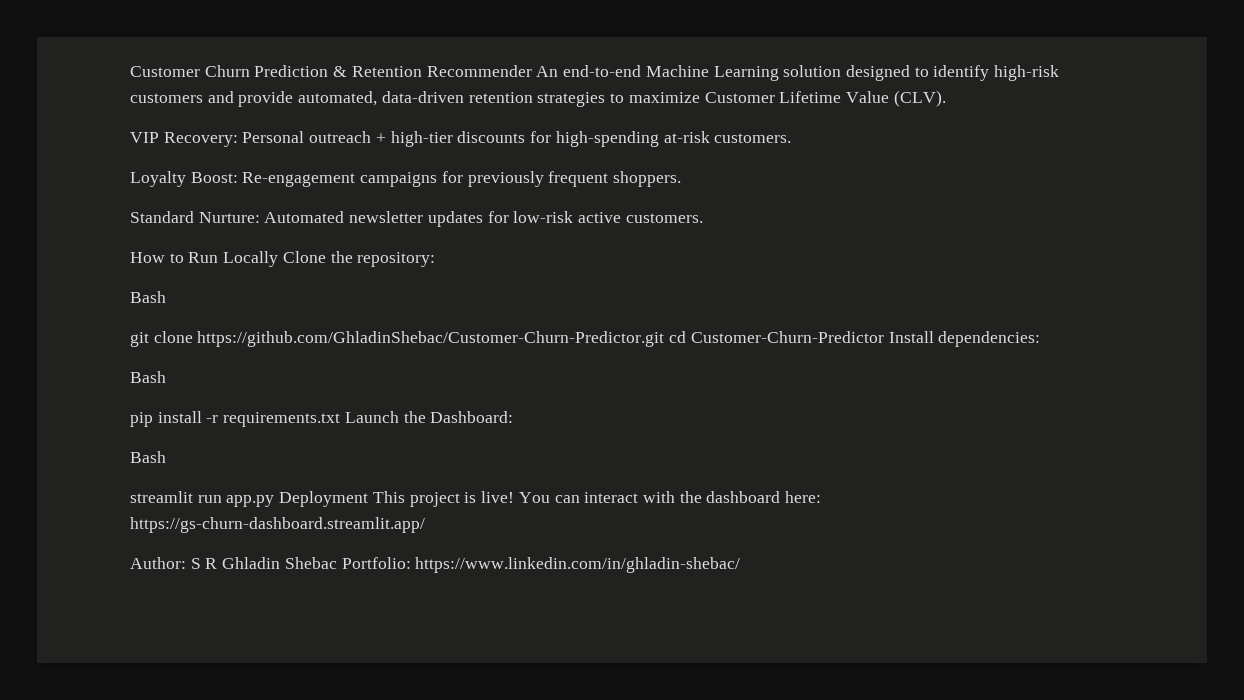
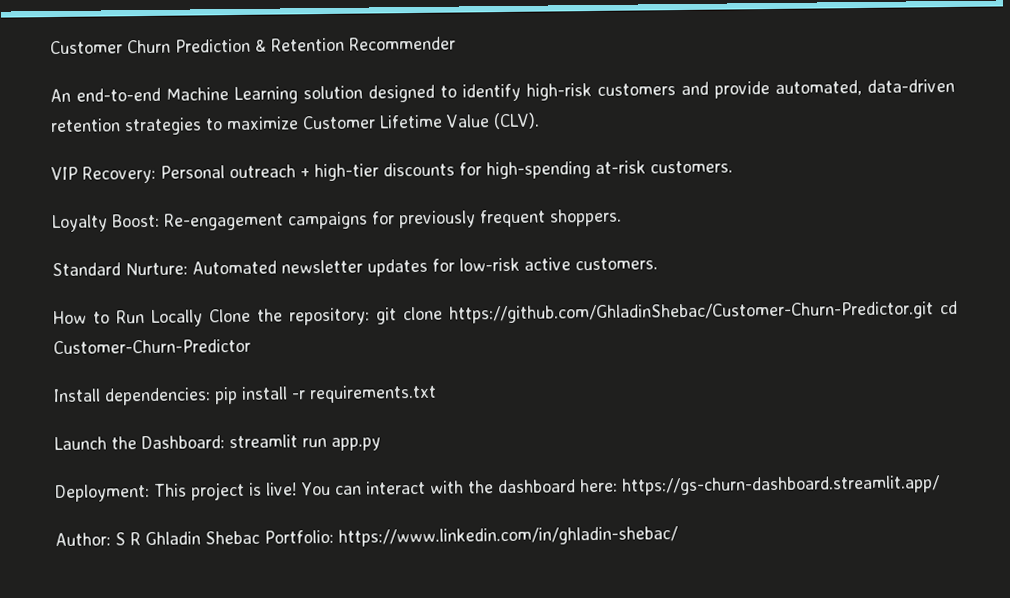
- Customer Churn Prediction & Retention Recommender An end-to-end Machine Learning solution designed to identify high-risk customers and provide automated, data-driven retention strategies to maximize Customer Lifetime Value (CLV).
+ Customer Churn Prediction & Retention Recommender
+ An end-to-end Machine Learning solution designed to identify high-risk customers and provide automated, data-driven retention strategies to maximize Customer Lifetime Value (CLV).
- How to Run Locally Clone the repository:
- Bash
- git clone https://github.com/GhladinShebac/Customer-Churn-Predictor.git cd Customer-Churn-Predictor Install dependencies:
- Bash
- pip install -r requirements.txt Launch the Dashboard:
- Bash
- streamlit run app.py Deployment This project is live!
+ How to Run Locally Clone the repository: git clone https://github.com/GhladinShebac/Customer-Churn-Predictor.git cd Customer-Churn-Predictor
+ Install dependencies: pip install -r requirements.txt
+ Launch the Dashboard: streamlit run app.py
+ Deployment: This project is live!

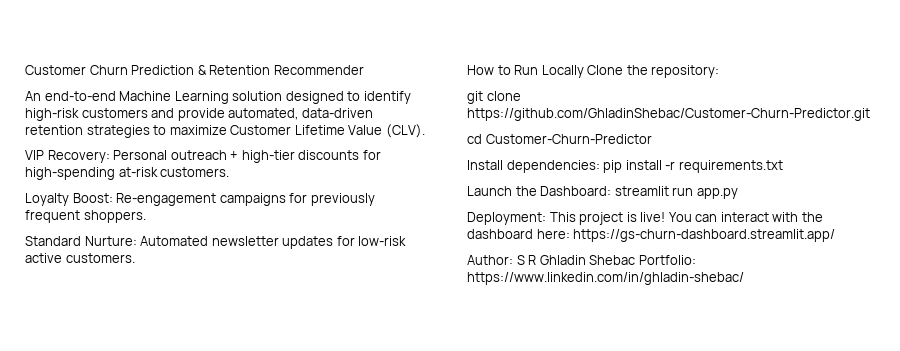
- How to Run Locally Clone the repository: git clone https://github.com/GhladinShebac/Customer-Churn-Predictor.git cd Customer-Churn-Predictor
+ How to Run Locally Clone the repository:
+ git clone https://github.com/GhladinShebac/Customer-Churn-Predictor.git
+ cd Customer-Churn-Predictor

